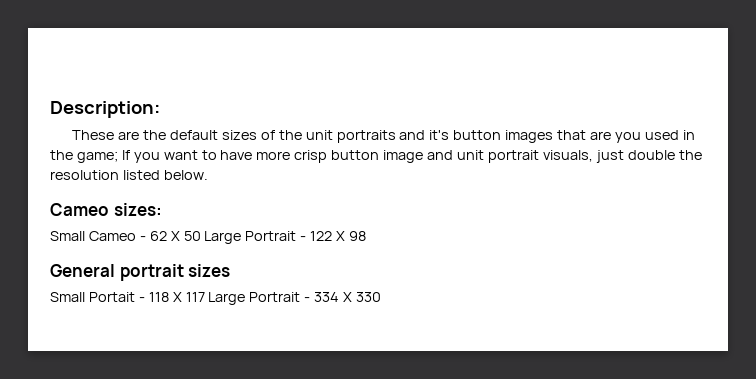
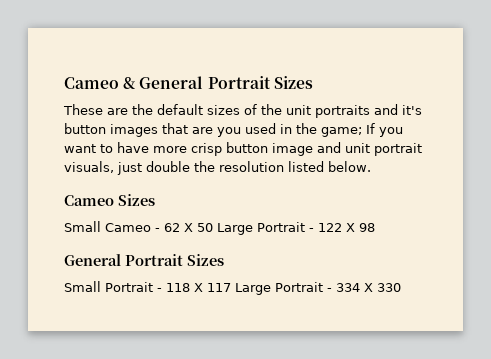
- Description:
+ Cameo & General Portrait Sizes
- Cameo sizes:
+ Cameo Sizes
  Small Cameo - 62 X 50 Large Portrait - 122 X 98
- General portrait sizes
- Small Portait - 118 X 117 Large Portrait - 334 X 330
+ General Portrait Sizes
+ Small Portrait - 118 X 117 Large Portrait - 334 X 330

